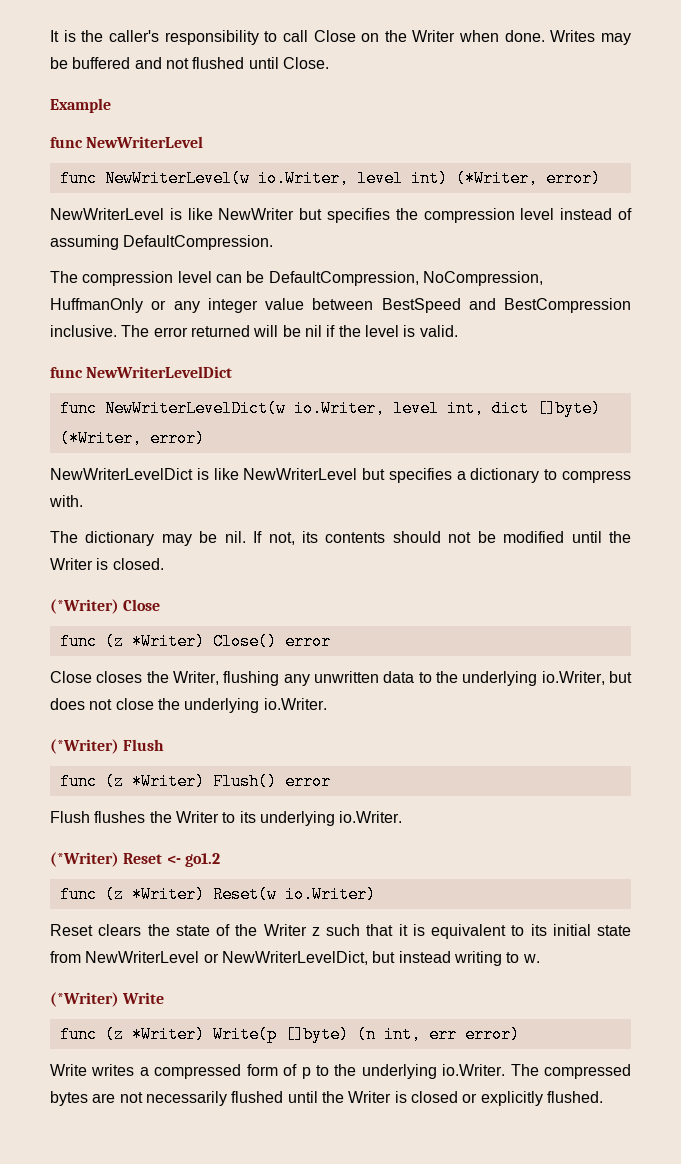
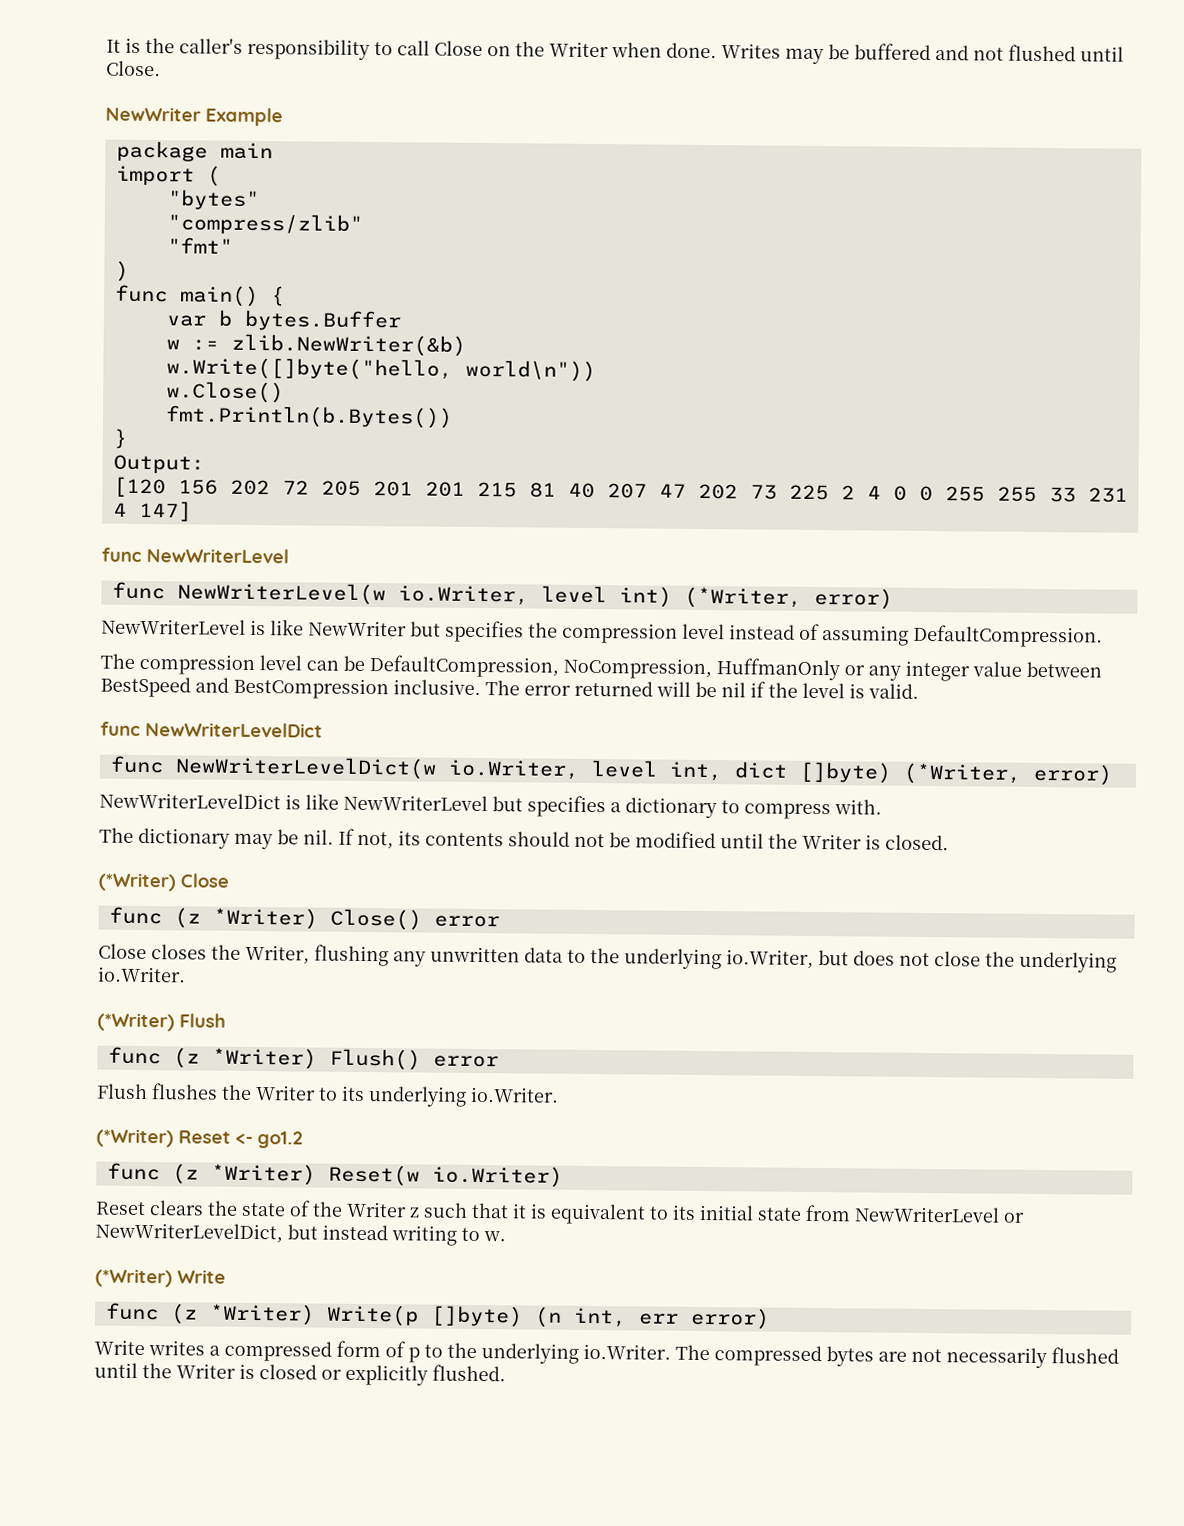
- Example
+ NewWriter Example
+ package main
+ import (
+ "bytes"
+ "compress/zlib"
+ "fmt"
+ )
+ func main() {
+ var b bytes.Buffer
+ w := zlib.NewWriter(&b)
+ w.Write([]byte("hello, world\n"))
+ w.Close()
+ fmt.Println(b.Bytes())
+ }
+ Output:
+ [120 156 202 72 205 201 201 215 81 40 207 47 202 73 225 2 4 0 0 255 255 33 231 4 147]

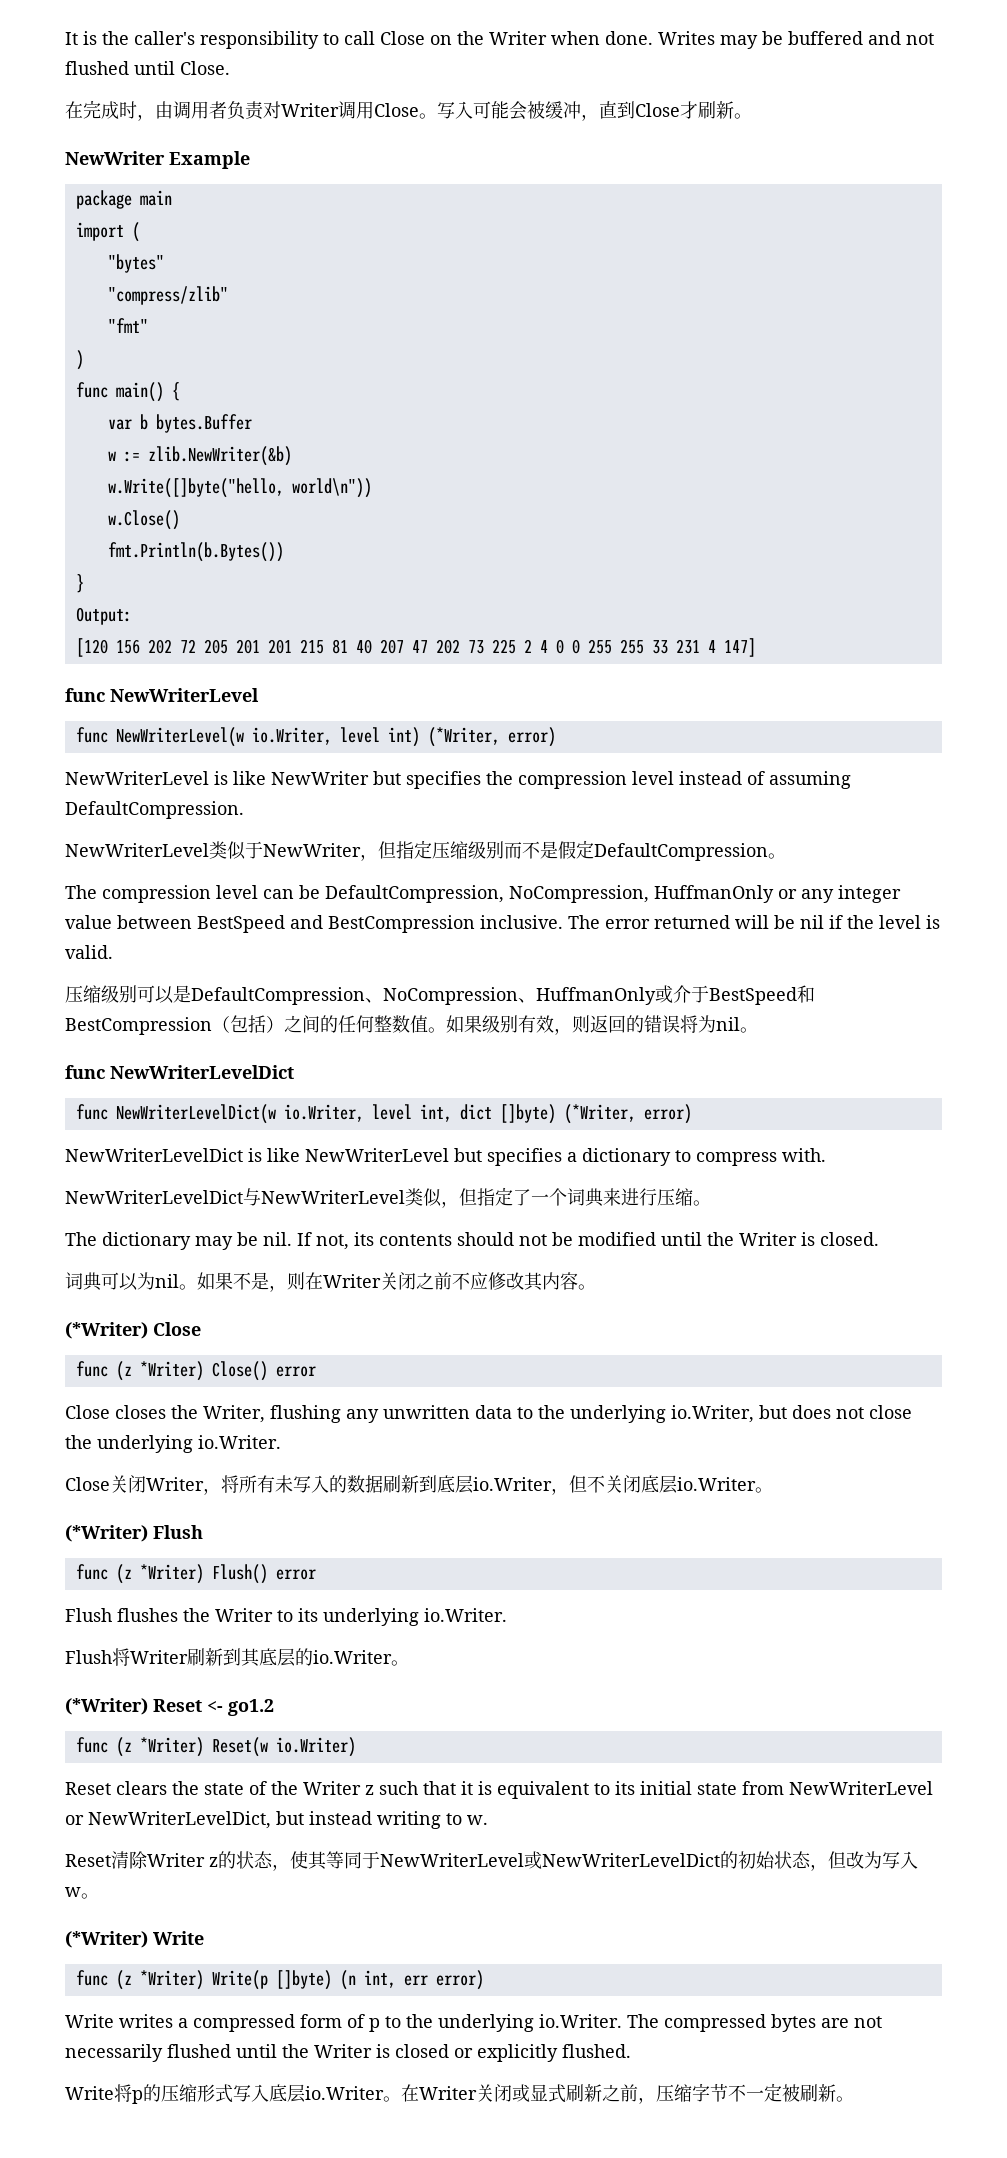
+ 在完成时，由调用者负责对Writer调用Close。写入可能会被缓冲，直到Close才刷新。
+ NewWriterLevel类似于NewWriter，但指定压缩级别而不是假定DefaultCompression。
+ 压缩级别可以是DefaultCompression、NoCompression、HuffmanOnly或介于BestSpeed和BestCompression（包括）之间的任何整数值。如果级别有效，则返回的错误将为nil。
+ NewWriterLevelDict与NewWriterLevel类似，但指定了一个词典来进行压缩。
+ 词典可以为nil。如果不是，则在Writer关闭之前不应修改其内容。
+ Close关闭Writer，将所有未写入的数据刷新到底层io.Writer，但不关闭底层io.Writer。
+ Flush将Writer刷新到其底层的io.Writer。
+ Reset清除Writer z的状态，使其等同于NewWriterLevel或NewWriterLevelDict的初始状态，但改为写入w。
+ Write将p的压缩形式写入底层io.Writer。在Writer关闭或显式刷新之前，压缩字节不一定被刷新。

